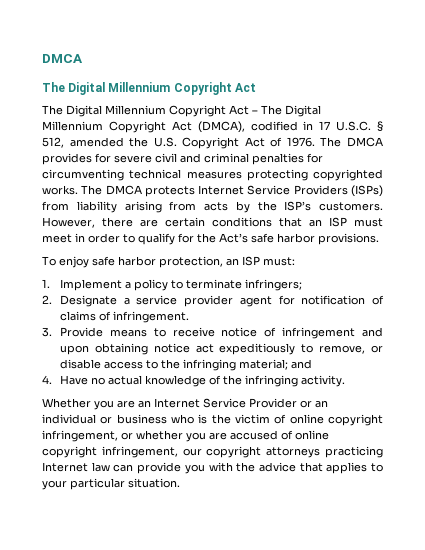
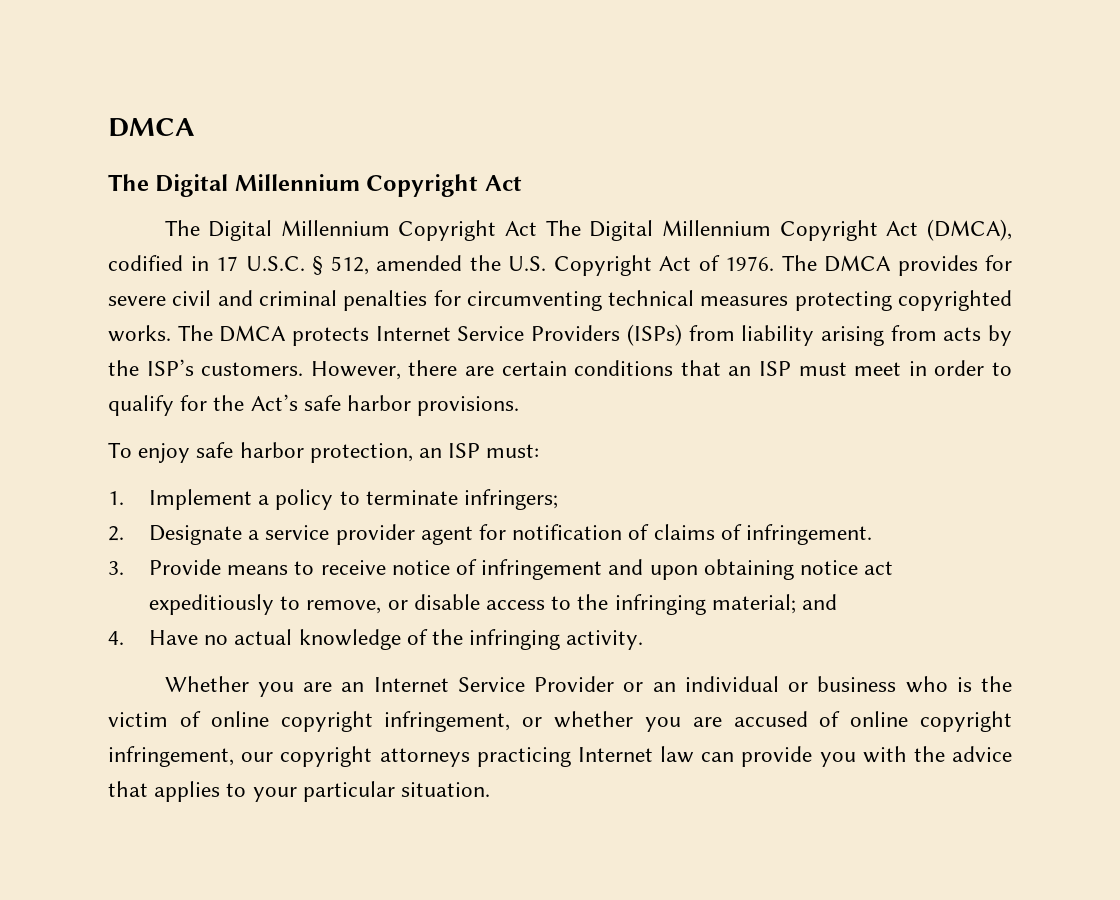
- The Digital Millennium Copyright Act – The Digital Millennium Copyright Act (DMCA), codified in 17 U.S.C. § 512, amended the U.S. Copyright Act of 1976.
+ The Digital Millennium Copyright Act The Digital Millennium Copyright Act (DMCA), codified in 17 U.S.C. § 512, amended the U.S. Copyright Act of 1976.

